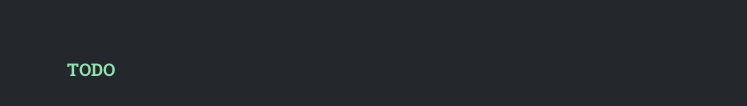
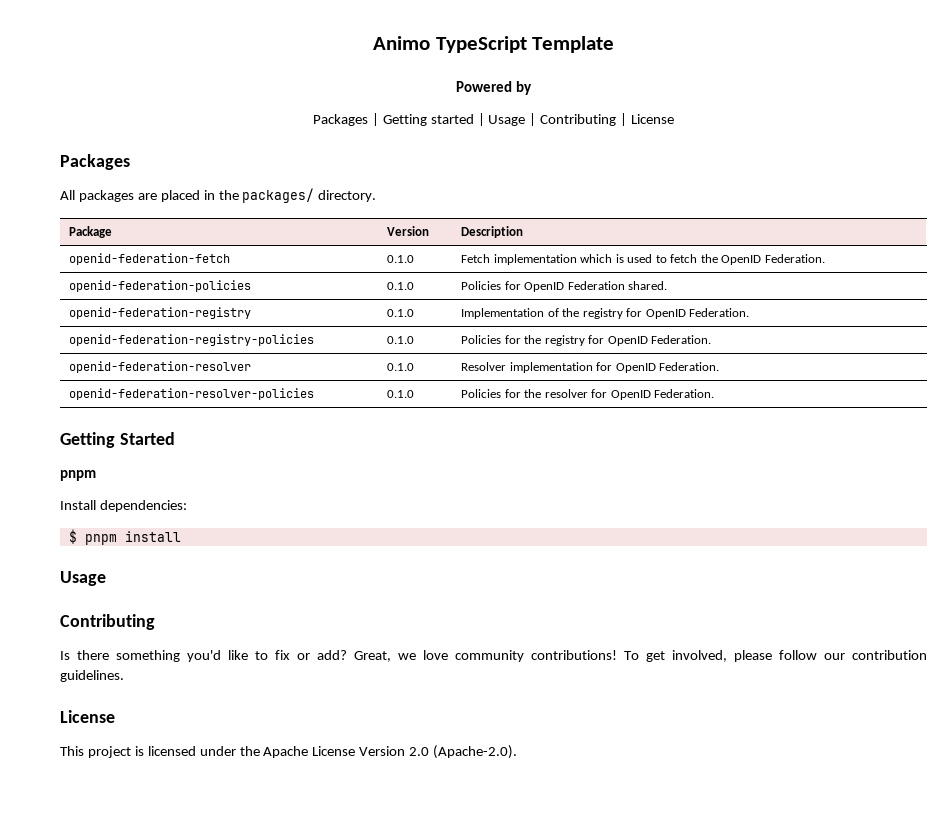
- TODO
+ Animo TypeScript Template
+ Powered by
+ Packages | Getting started | Usage | Contributing | License
+ Packages
+ All packages are placed in the packages/ directory.
+ Package | Version | Description
+ openid-federation-fetch | 0.1.0 | Fetch implementation which is used to fetch the OpenID Federation.
+ openid-federation-policies | 0.1.0 | Policies for OpenID Federation shared.
+ openid-federation-registry | 0.1.0 | Implementation of the registry for OpenID Federation.
+ openid-federation-registry-policies | 0.1.0 | Policies for the registry for OpenID Federation.
+ openid-federation-resolver | 0.1.0 | Resolver implementation for OpenID Federation.
+ openid-federation-resolver-policies | 0.1.0 | Policies for the resolver for OpenID Federation.
+ Getting Started
+ pnpm
+ Install dependencies:
+ $ pnpm install
+ Usage
+ Contributing
+ Is there something you'd like to fix or add? Great, we love community contributions! To get involved, please follow our contribution guidelines.
+ License
+ This project is licensed under the Apache License Version 2.0 (Apache-2.0).

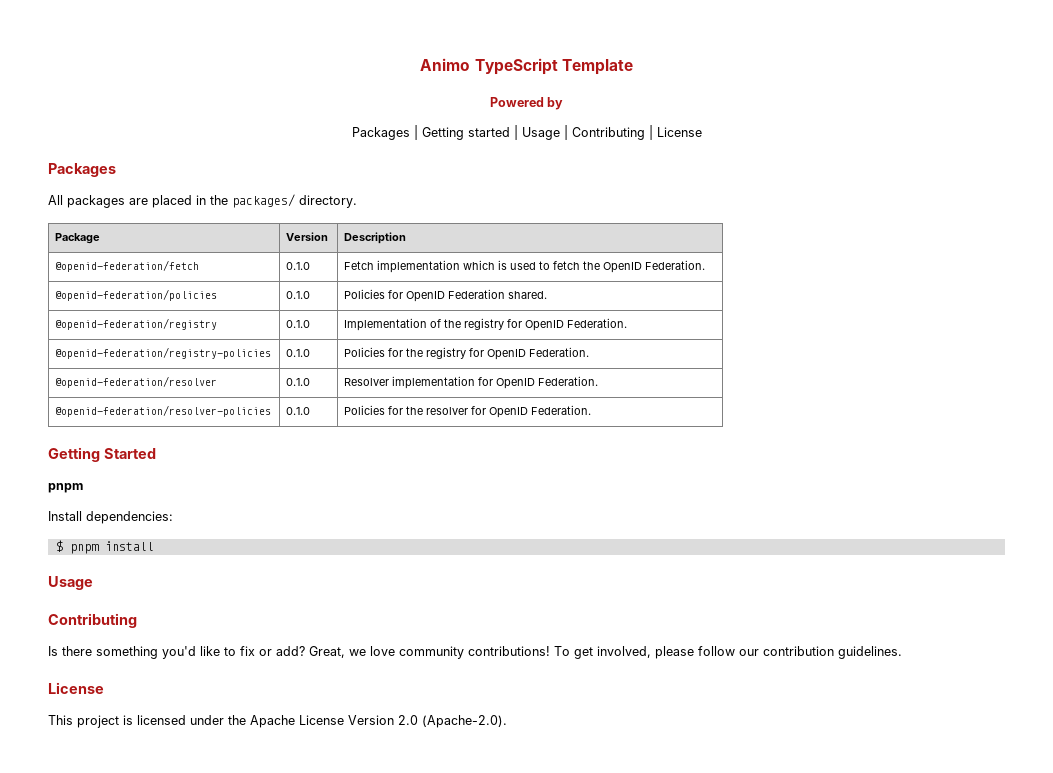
- openid-federation-fetch | 0.1.0 | Fetch implementation which is used to fetch the OpenID Federation.
+ @openid-federation/fetch | 0.1.0 | Fetch implementation which is used to fetch the OpenID Federation.
- openid-federation-policies | 0.1.0 | Policies for OpenID Federation shared.
+ @openid-federation/policies | 0.1.0 | Policies for OpenID Federation shared.
- openid-federation-registry | 0.1.0 | Implementation of the registry for OpenID Federation.
+ @openid-federation/registry | 0.1.0 | Implementation of the registry for OpenID Federation.
- openid-federation-registry-policies | 0.1.0 | Policies for the registry for OpenID Federation.
+ @openid-federation/registry-policies | 0.1.0 | Policies for the registry for OpenID Federation.
- openid-federation-resolver | 0.1.0 | Resolver implementation for OpenID Federation.
+ @openid-federation/resolver | 0.1.0 | Resolver implementation for OpenID Federation.
- openid-federation-resolver-policies | 0.1.0 | Policies for the resolver for OpenID Federation.
+ @openid-federation/resolver-policies | 0.1.0 | Policies for the resolver for OpenID Federation.

